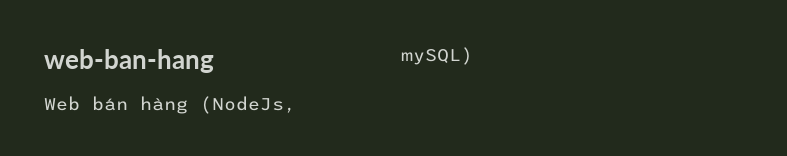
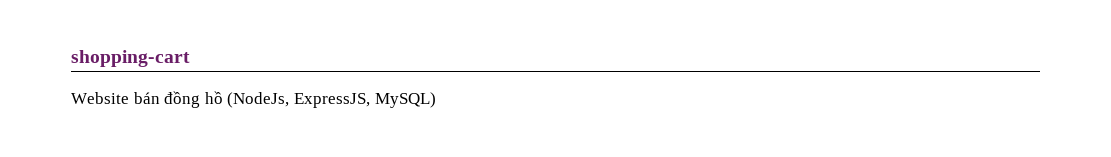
- web-ban-hang
- Web bán hàng (NodeJs, mySQL)
+ shopping-cart
+ Website bán đồng hồ (NodeJs, ExpressJS, MySQL)

